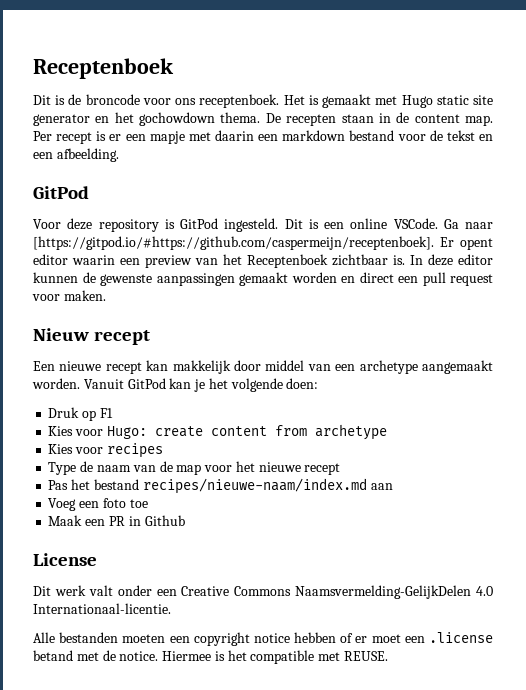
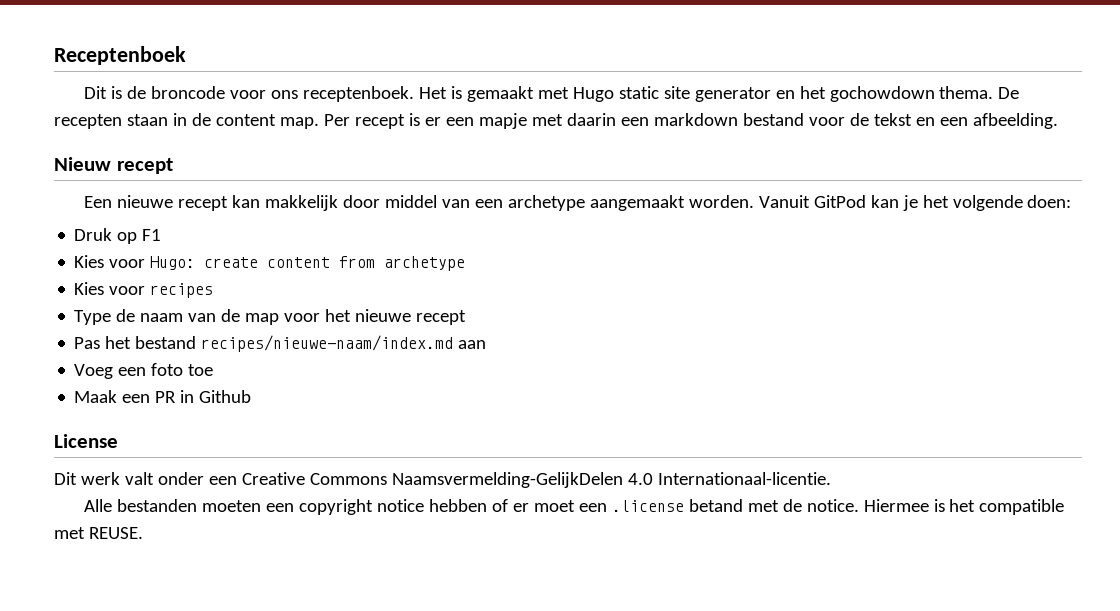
  Per recept is er een mapje met daarin een markdown bestand voor de tekst en een afbeelding.
- GitPod
- Voor deze repository is GitPod ingesteld. Dit is een online VSCode. Ga naar [https://gitpod.io/#https://github.com/caspermeijn/receptenboek]. Er opent editor waarin een preview van het Receptenboek zichtbaar is. In deze editor kunnen de gewenste aanpassingen gemaakt worden en direct een pull request voor maken.

